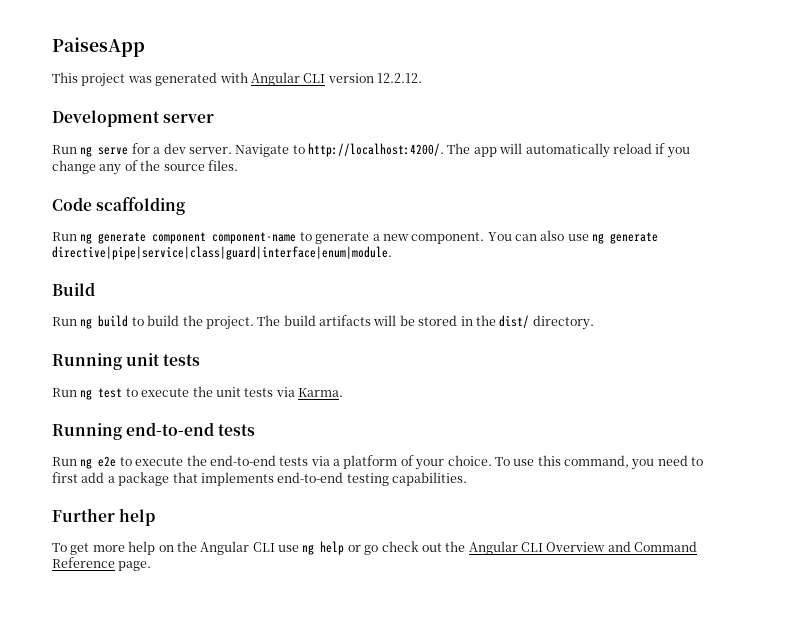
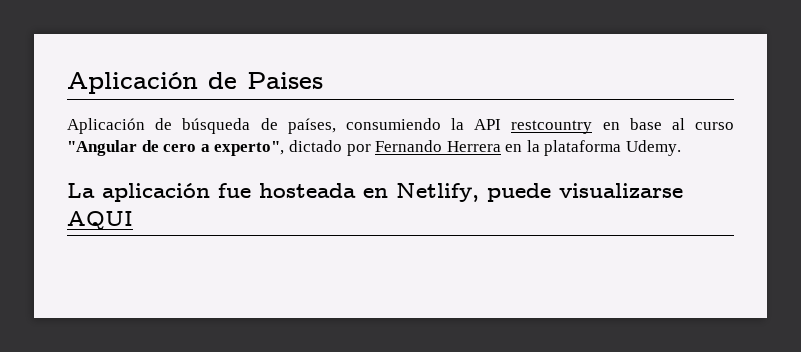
- PaisesApp
- This project was generated with Angular CLI version 12.2.12.
- Development server
- Run ng serve for a dev server. Navigate to http://localhost:4200/. The app will automatically reload if you change any of the source files.
- Code scaffolding
- Run ng generate component component-name to generate a new component. You can also use ng generate directive|pipe|service|class|guard|interface|enum|module.
- Build
- Run ng build to build the project. The build artifacts will be stored in the dist/ directory.
- Running unit tests
- Run ng test to execute the unit tests via Karma.
- Running end-to-end tests
- Run ng e2e to execute the end-to-end tests via a platform of your choice. To use this command, you need to first add a package that implements end-to-end testing capabilities.
- Further help
- To get more help on the Angular CLI use ng help or go check out the Angular CLI Overview and Command Reference page.
+ Aplicación de Paises
+ Aplicación de búsqueda de países, consumiendo la API restcountry en base al curso "Angular de cero a experto", dictado por Fernando Herrera en la plataforma Udemy.
+ La aplicación fue hosteada en Netlify, puede visualizarse AQUI

